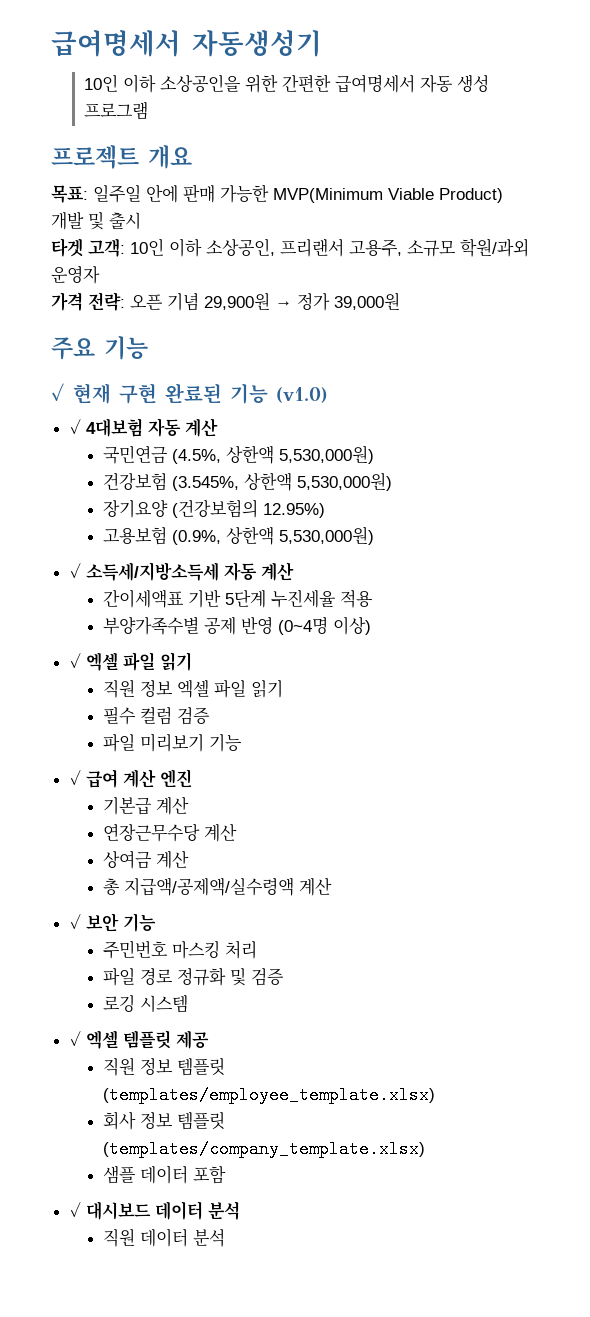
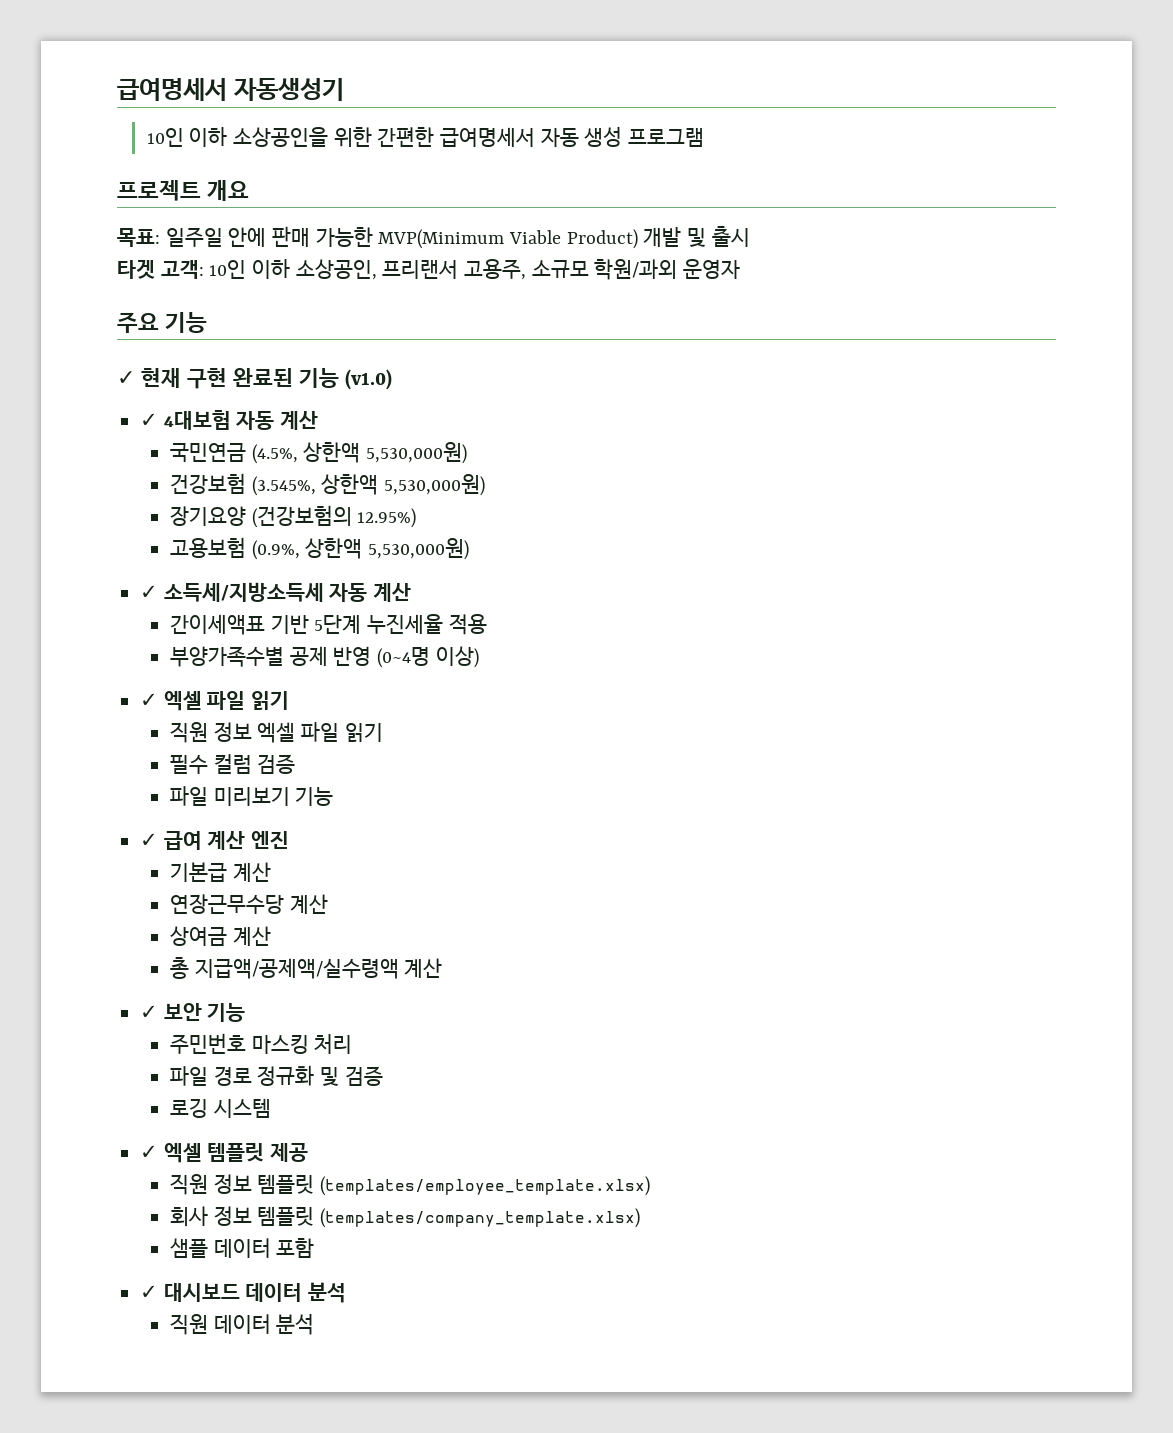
- 가격 전략: 오픈 기념 29,900원 → 정가 39,000원

